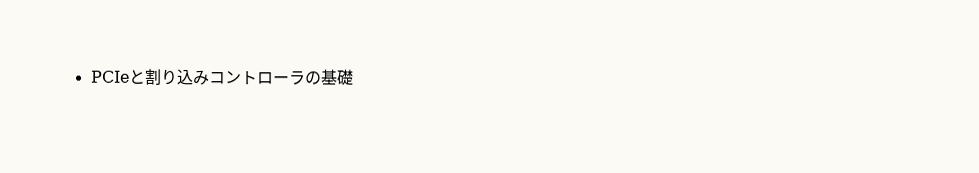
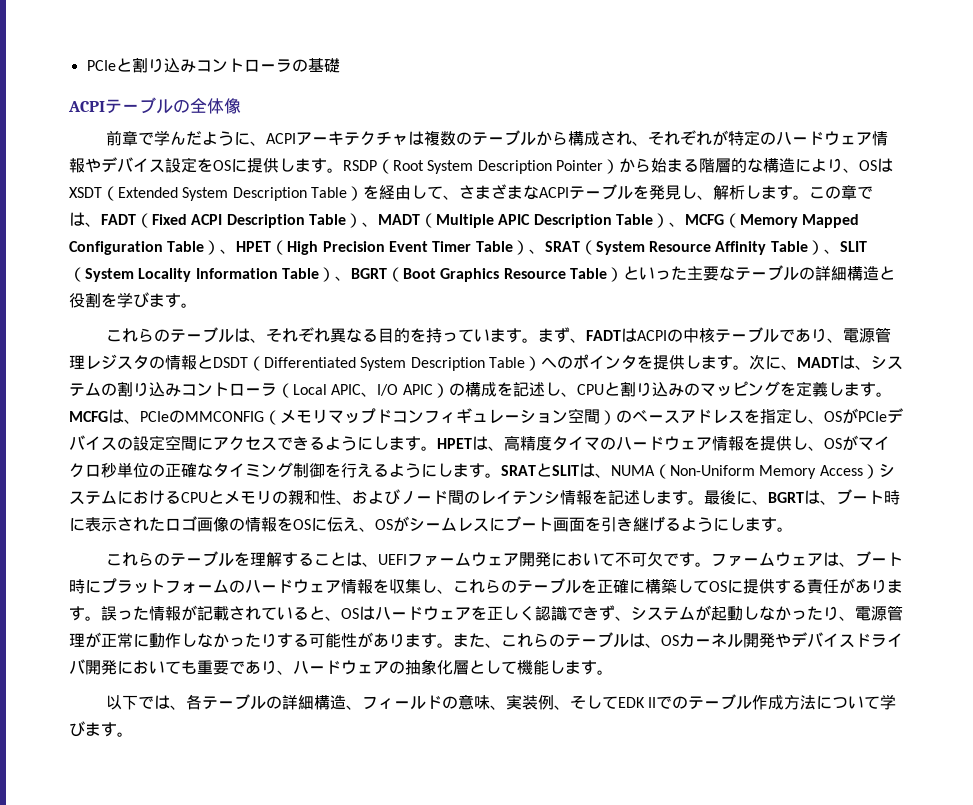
+ ACPIテーブルの全体像
+ 前章で学んだように、ACPIアーキテクチャは複数のテーブルから構成され、それぞれが特定のハードウェア情報やデバイス設定をOSに提供します。RSDP（Root System Description Pointer）から始まる階層的な構造により、OSはXSDT（Extended System Description Table）を経由して、さまざまなACPIテーブルを発見し、解析します。この章では、FADT（Fixed ACPI Description Table）、MADT（Multiple APIC Description Table）、MCFG（Memory Mapped Configuration Table）、HPET（High Precision Event Timer Table）、SRAT（System Resource Affinity Table）、SLIT（System Locality Information Table）、BGRT（Boot Graphics Resource Table）といった主要なテーブルの詳細構造と役割を学びます。
+ これらのテーブルは、それぞれ異なる目的を持っています。まず、FADTはACPIの中核テーブルであり、電源管理レジスタの情報とDSDT（Differentiated System Description Table）へのポインタを提供します。次に、MADTは、システムの割り込みコントローラ（Local APIC、I/O APIC）の構成を記述し、CPUと割り込みのマッピングを定義します。MCFGは、PCIeのMMCONFIG（メモリマップドコンフィギュレーション空間）のベースアドレスを指定し、OSがPCIeデバイスの設定空間にアクセスできるようにします。HPETは、高精度タイマのハードウェア情報を提供し、OSがマイクロ秒単位の正確なタイミング制御を行えるようにします。SRATとSLITは、NUMA（Non-Uniform Memory Access）システムにおけるCPUとメモリの親和性、およびノード間のレイテンシ情報を記述します。最後に、BGRTは、ブート時に表示されたロゴ画像の情報をOSに伝え、OSがシームレスにブート画面を引き継げるようにします。
+ これらのテーブルを理解することは、UEFIファームウェア開発において不可欠です。ファームウェアは、ブート時にプラットフォームのハードウェア情報を収集し、これらのテーブルを正確に構築してOSに提供する責任があります。誤った情報が記載されていると、OSはハードウェアを正しく認識できず、システムが起動しなかったり、電源管理が正常に動作しなかったりする可能性があります。また、これらのテーブルは、OSカーネル開発やデバイスドライバ開発においても重要であり、ハードウェアの抽象化層として機能します。
+ 以下では、各テーブルの詳細構造、フィールドの意味、実装例、そしてEDK IIでのテーブル作成方法について学びます。

